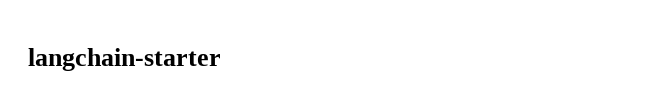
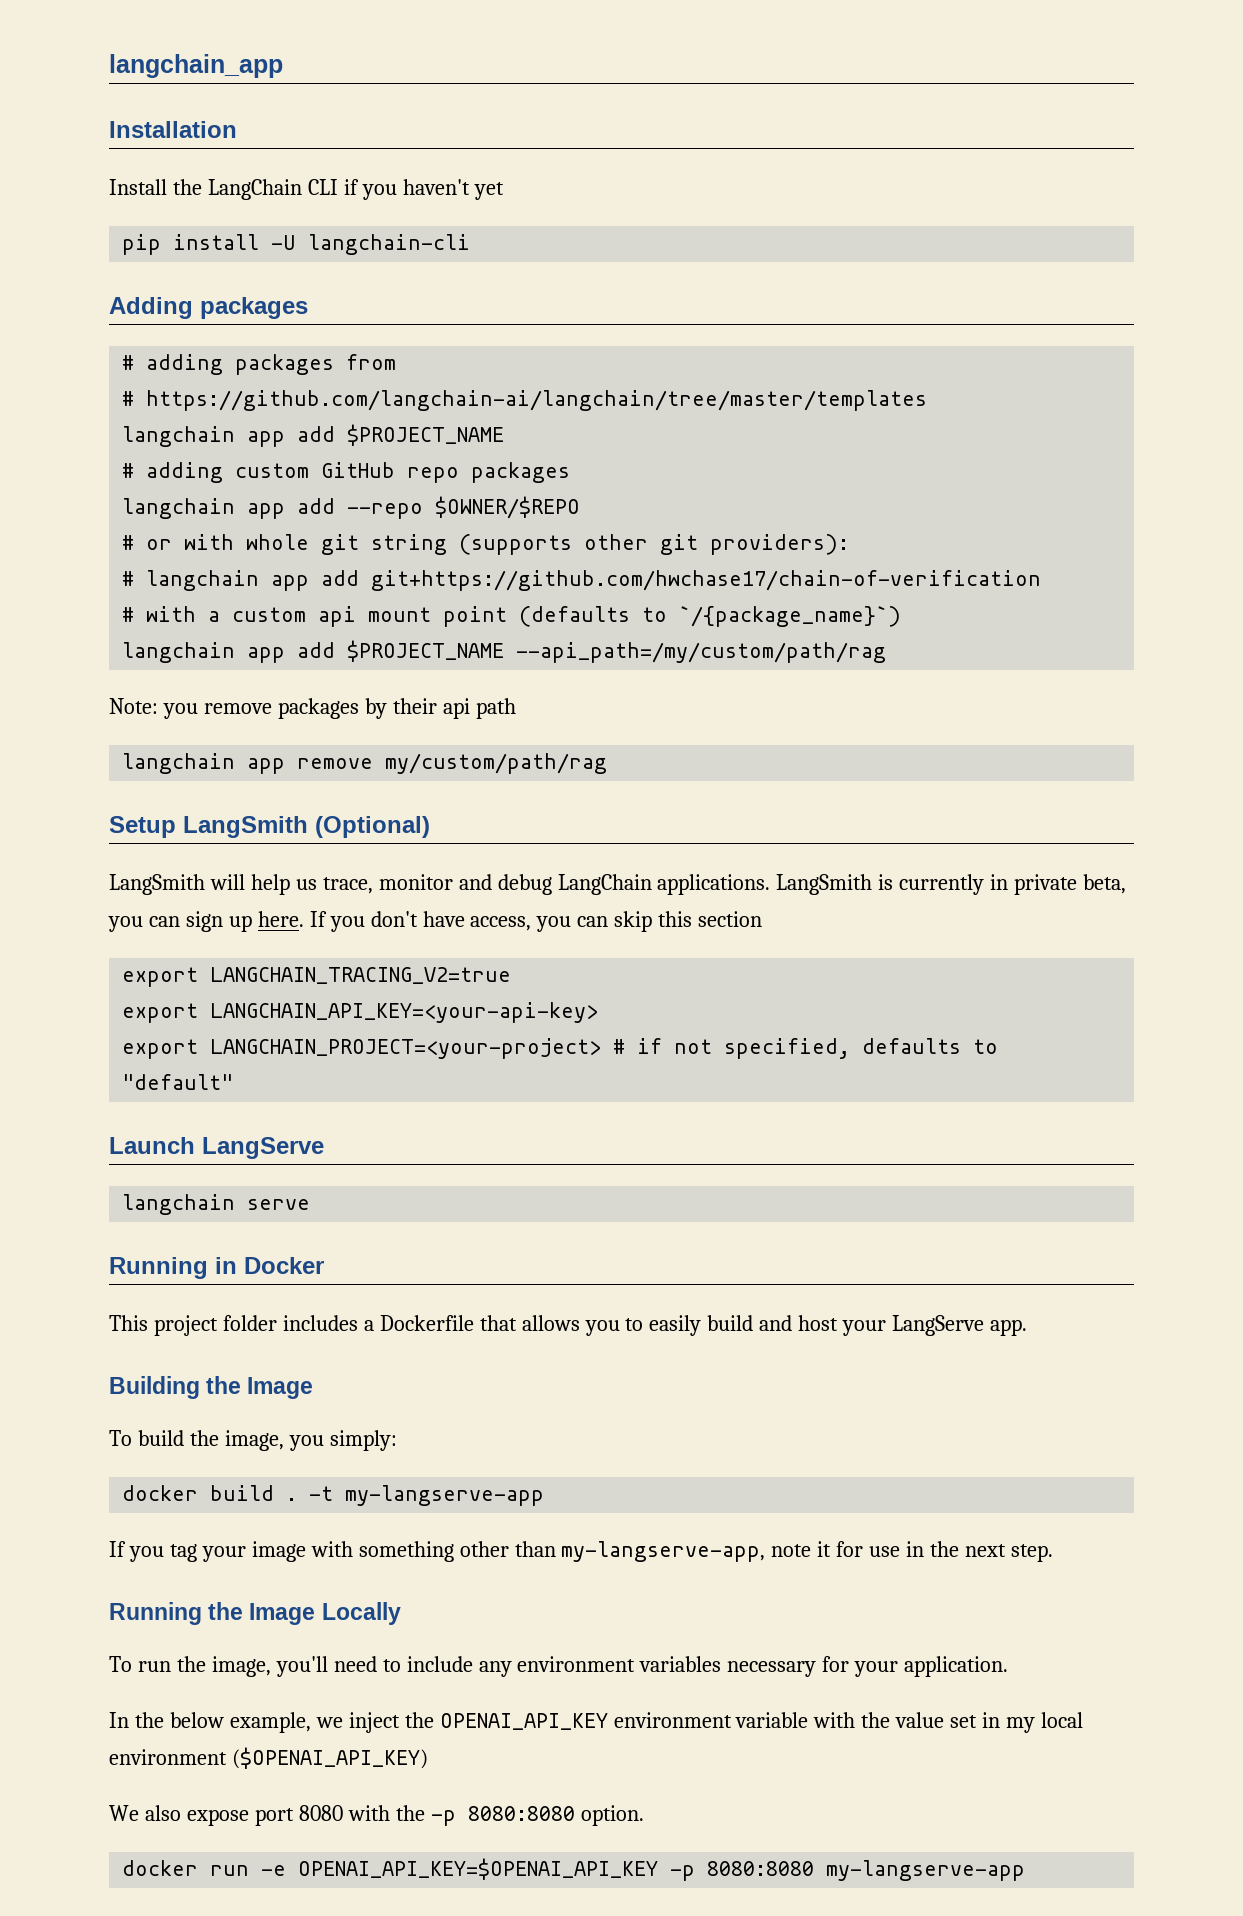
- langchain-starter
+ langchain_app
+ Installation
+ Install the LangChain CLI if you haven't yet
+ pip install -U langchain-cli
+ Adding packages
+ # adding packages from
+ # https://github.com/langchain-ai/langchain/tree/master/templates
+ langchain app add $PROJECT_NAME
+ # adding custom GitHub repo packages
+ langchain app add --repo $OWNER/$REPO
+ # or with whole git string (supports other git providers):
+ # langchain app add git+https://github.com/hwchase17/chain-of-verification
+ # with a custom api mount point (defaults to `/{package_name}`)
+ langchain app add $PROJECT_NAME --api_path=/my/custom/path/rag
+ Note: you remove packages by their api path
+ langchain app remove my/custom/path/rag
+ Setup LangSmith (Optional)
+ LangSmith will help us trace, monitor and debug LangChain applications. LangSmith is currently in private beta, you can sign up here. If you don't have access, you can skip this section
+ export LANGCHAIN_TRACING_V2=true
+ export LANGCHAIN_API_KEY=<your-api-key>
+ export LANGCHAIN_PROJECT=<your-project> # if not specified, defaults to "default"
+ Launch LangServe
+ langchain serve
+ Running in Docker
+ This project folder includes a Dockerfile that allows you to easily build and host your LangServe app.
+ Building the Image
+ To build the image, you simply:
+ docker build . -t my-langserve-app
+ If you tag your image with something other than my-langserve-app, note it for use in the next step.
+ Running the Image Locally
+ To run the image, you'll need to include any environment variables necessary for your application.
+ In the below example, we inject the OPENAI_API_KEY environment variable with the value set in my local environment ($OPENAI_API_KEY)
+ We also expose port 8080 with the -p 8080:8080 option.
+ docker run -e OPENAI_API_KEY=$OPENAI_API_KEY -p 8080:8080 my-langserve-app

